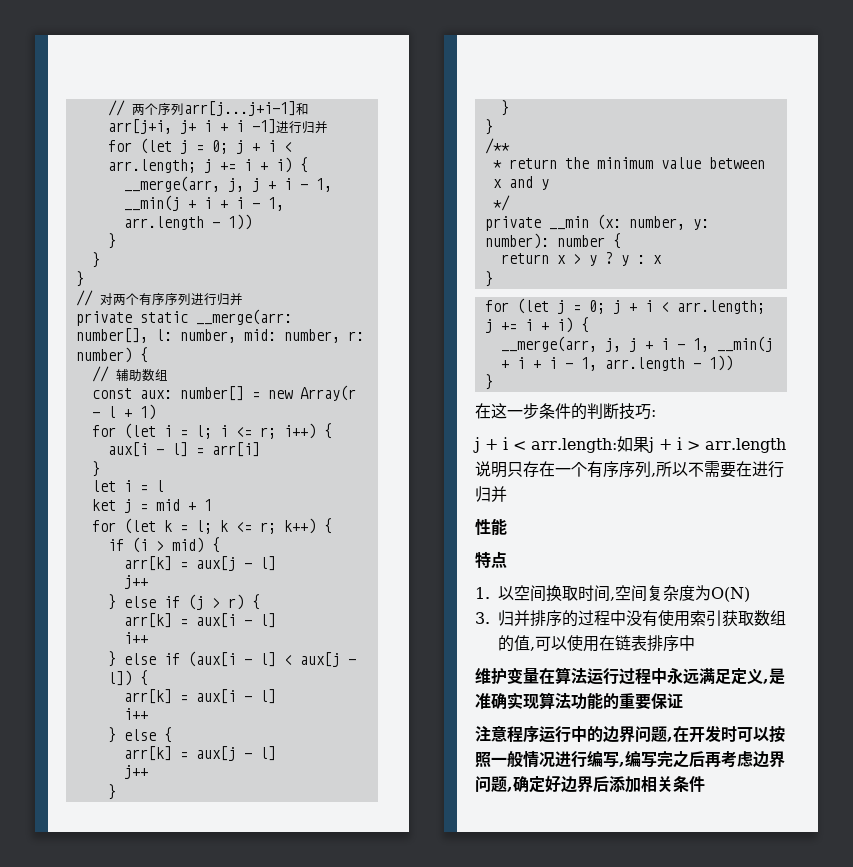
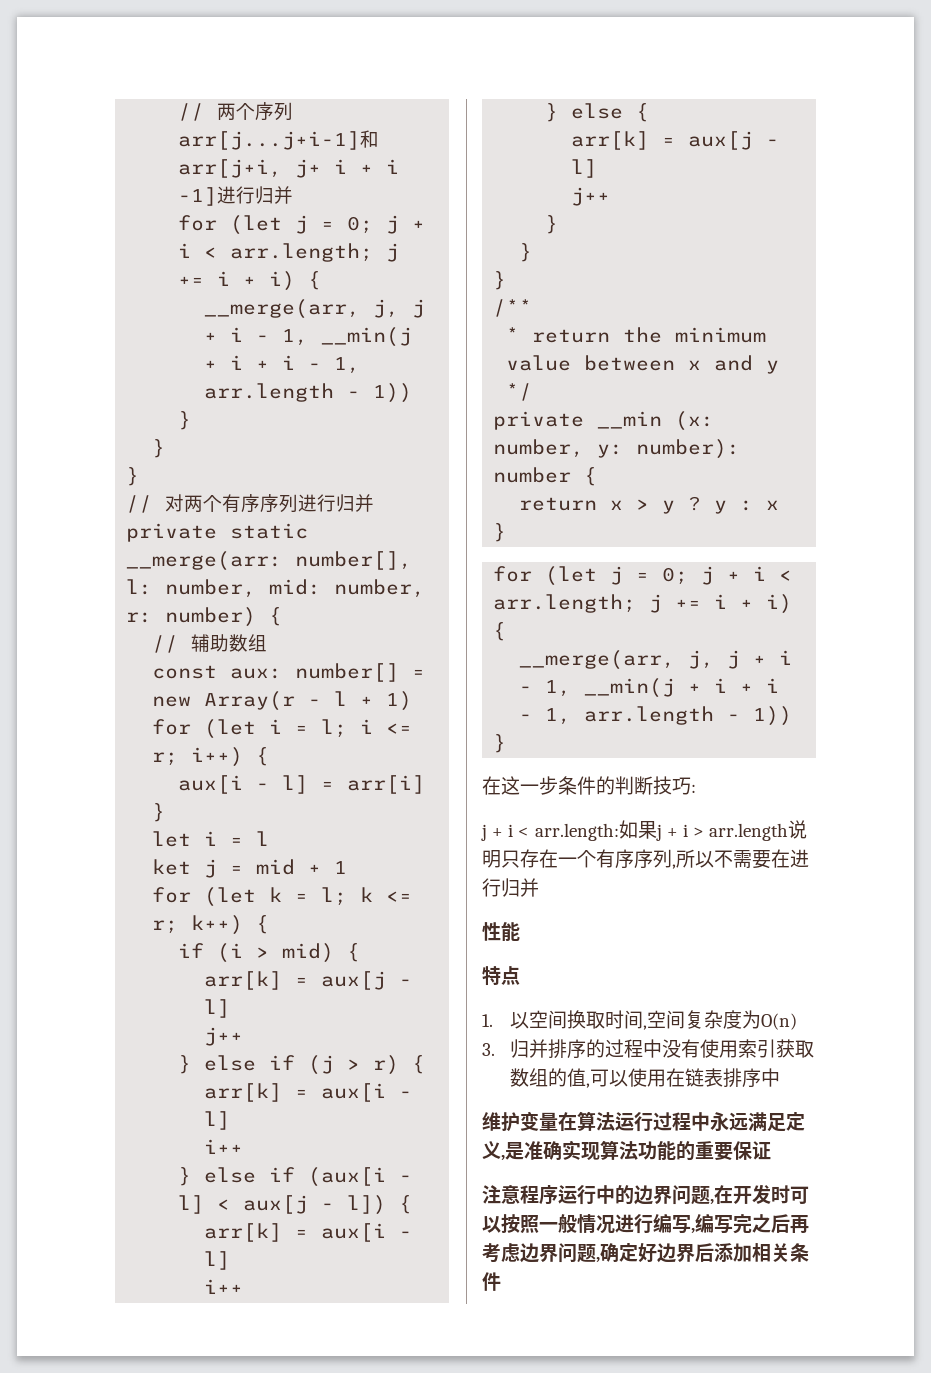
- 1.以空间换取时间,空间复杂度为O(N)
+ 1.以空间换取时间,空间复杂度为O(n)

